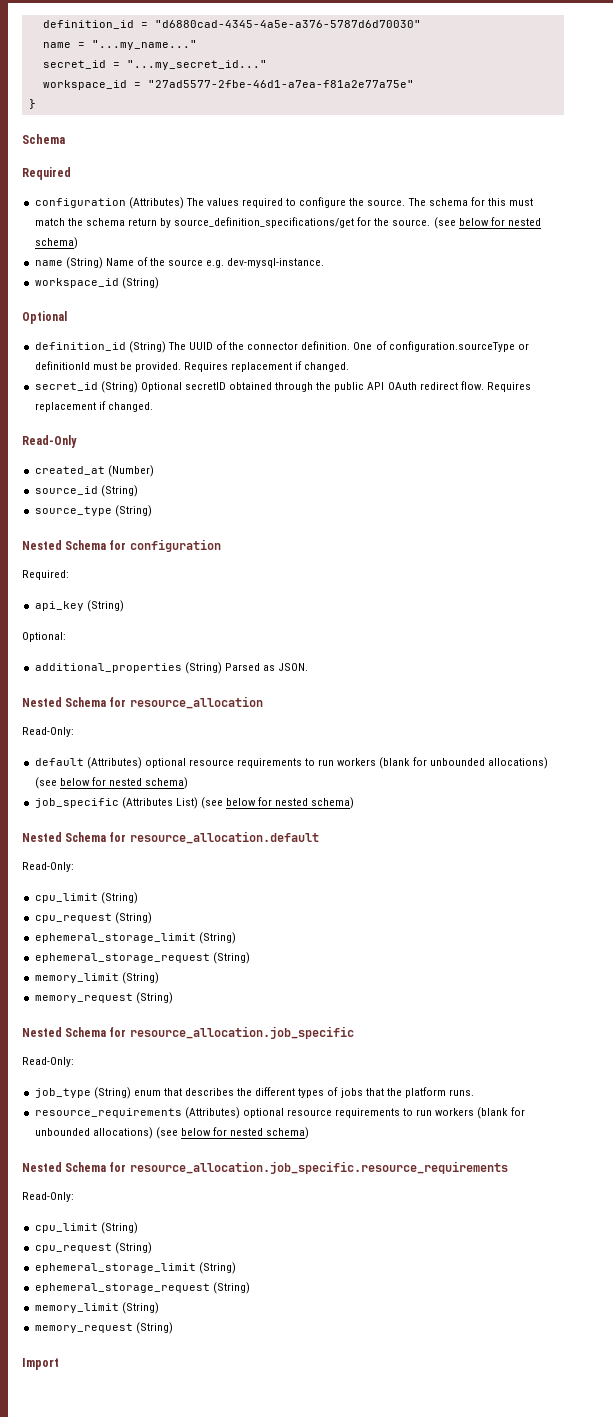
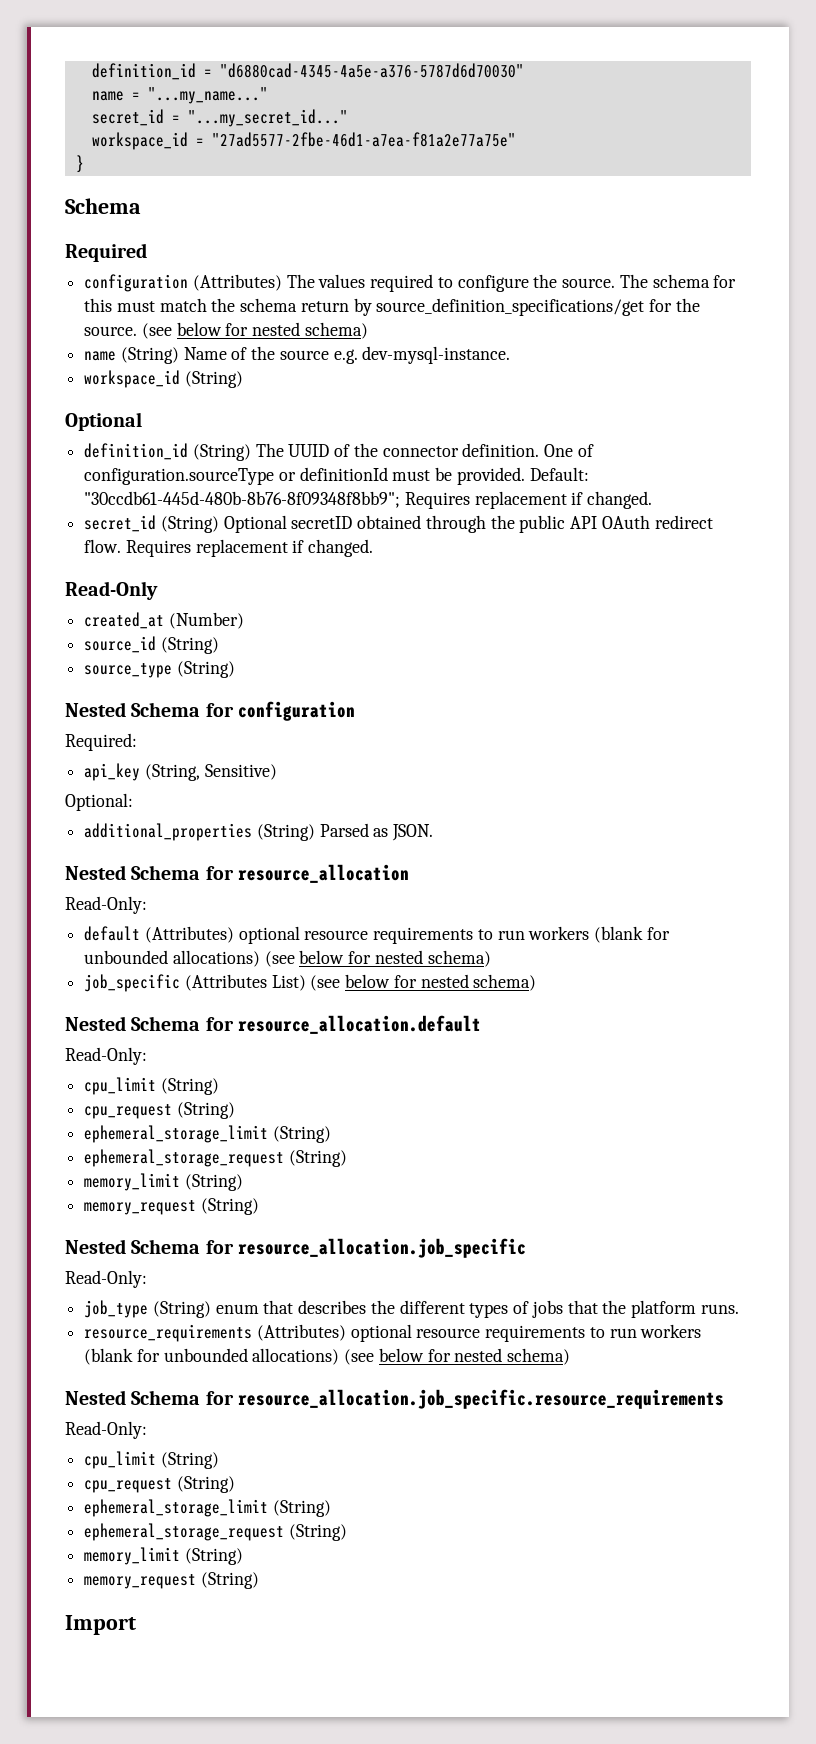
- One of configuration.sourceType or definitionId must be provided. Requires replacement if changed.
+ One of configuration.sourceType or definitionId must be provided. Default: "30ccdb61-445d-480b-8b76-8f09348f8bb9"; Requires replacement if changed.
- api_key (String)
+ api_key (String, Sensitive)

